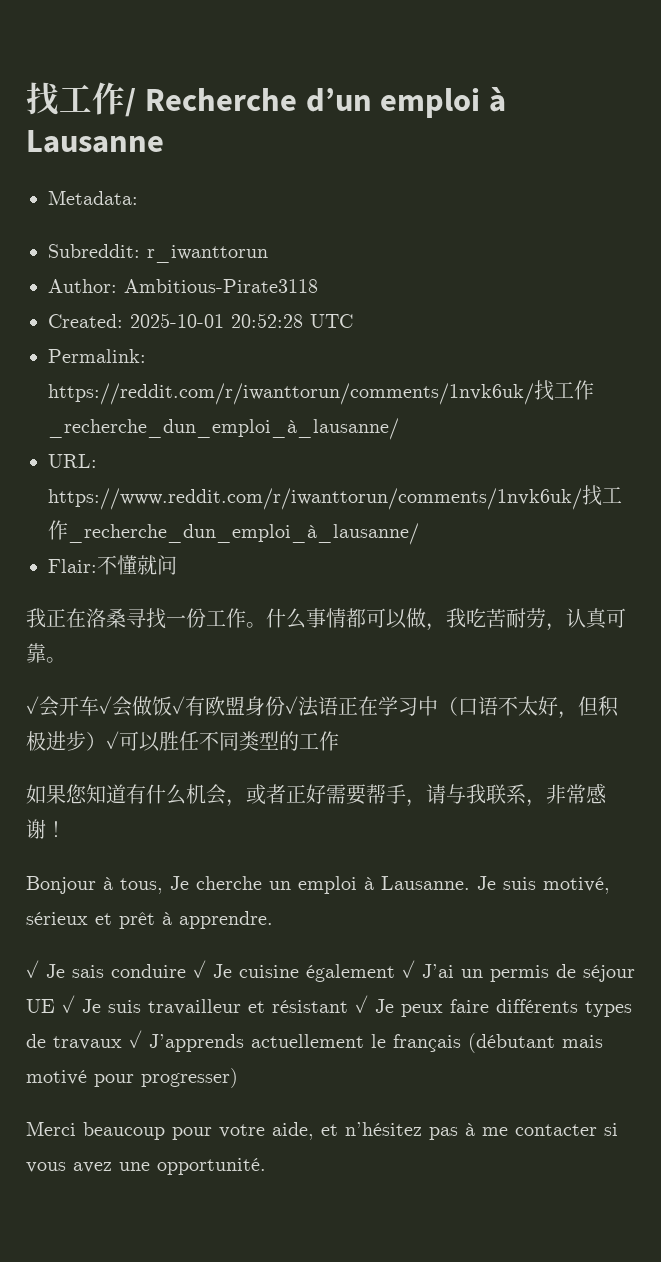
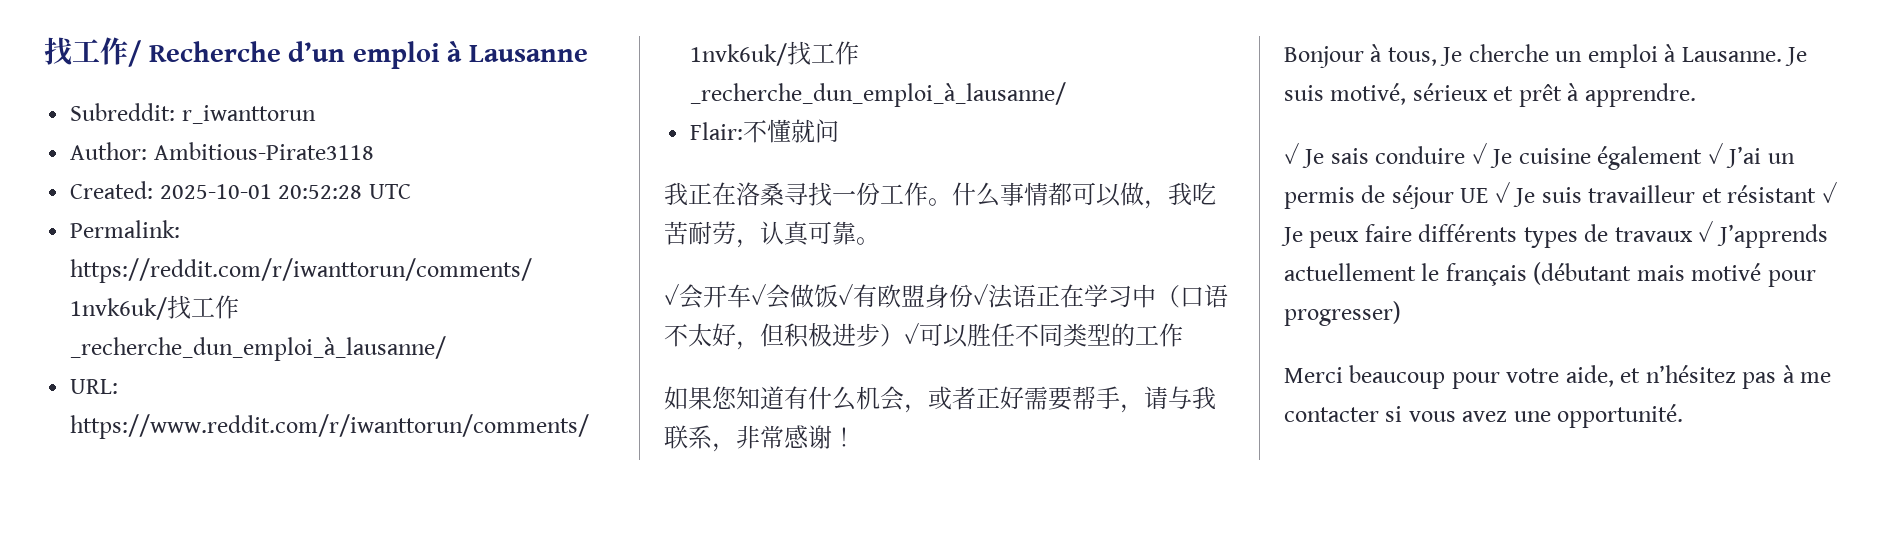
- Metadata:

